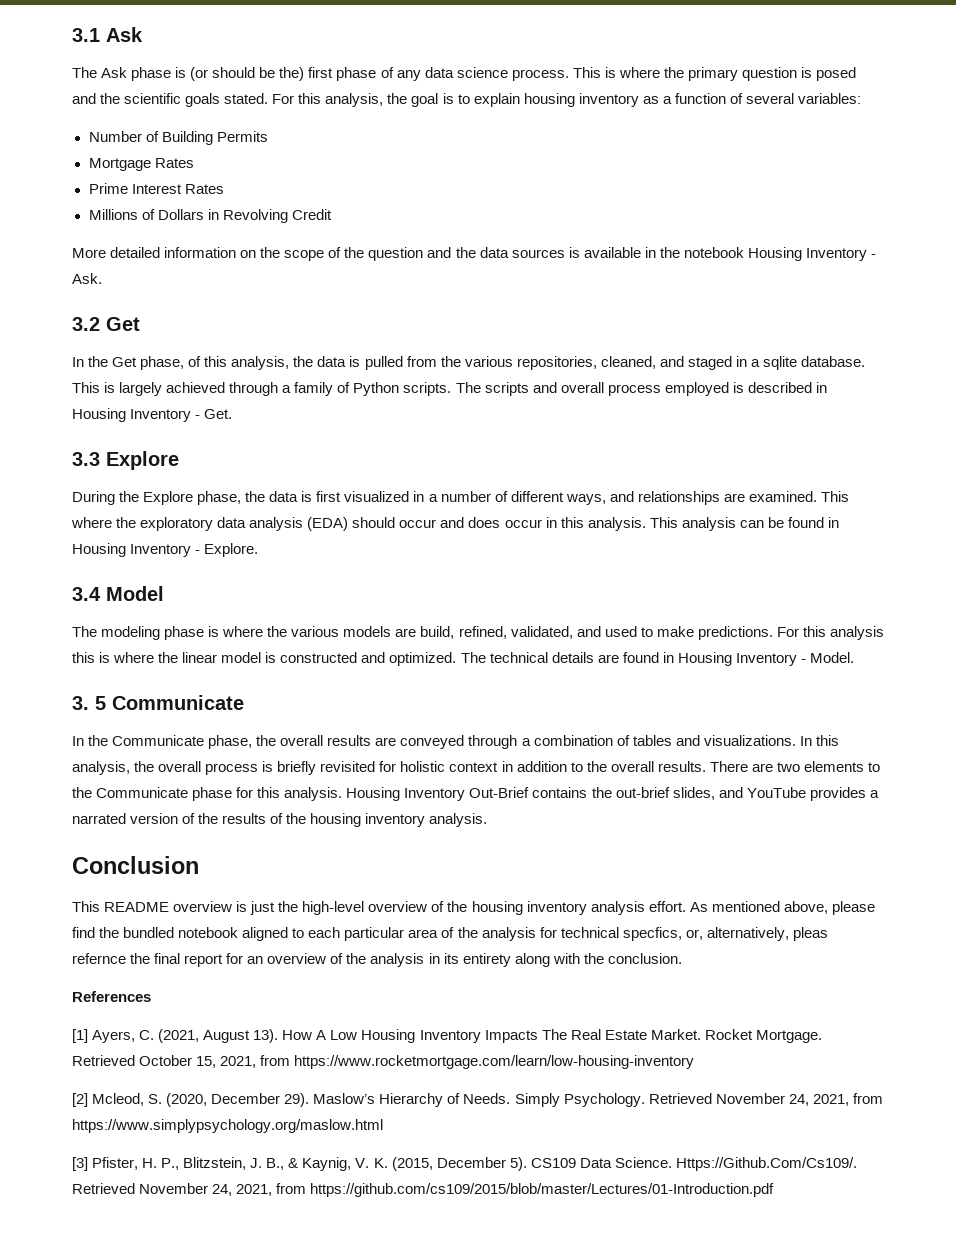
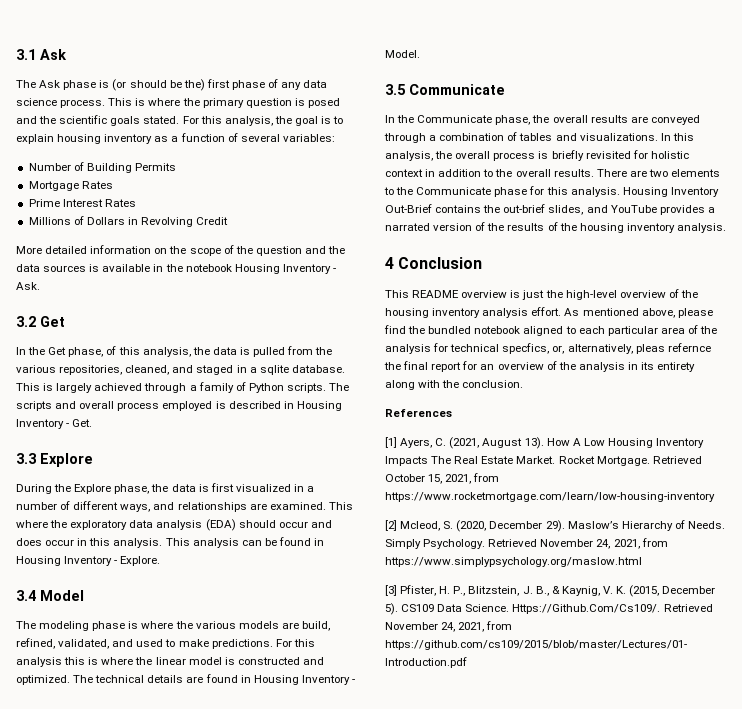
- 3. 5 Communicate
+ 3.5 Communicate
- Conclusion
+ 4 Conclusion

